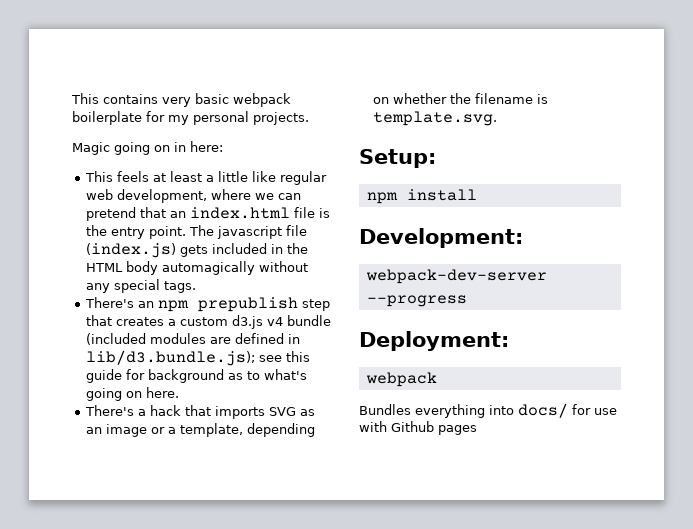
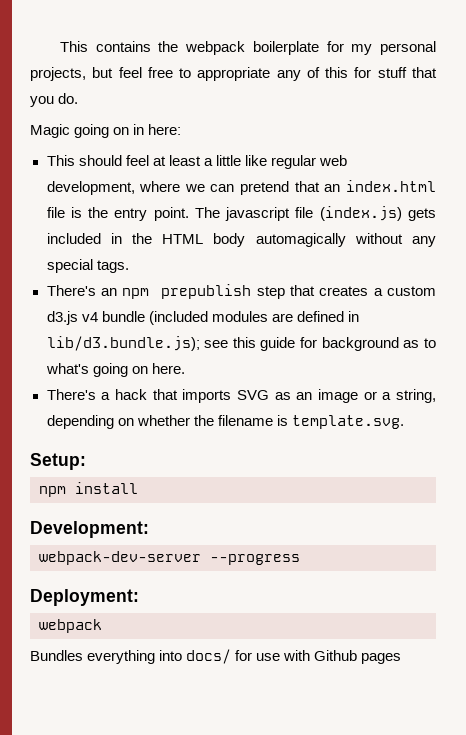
- This contains very basic webpack boilerplate for my personal projects.
+ This contains the webpack boilerplate for my personal projects, but feel free to appropriate any of this for stuff that you do.
- This feels at least a little like regular web development, where we can pretend that an index.html file is the entry point.
+ This should feel at least a little like regular web development, where we can pretend that an index.html file is the entry point.
- There's a hack that imports SVG as an image or a template, depending on whether the filename is template.svg.
+ There's a hack that imports SVG as an image or a string, depending on whether the filename is template.svg.

